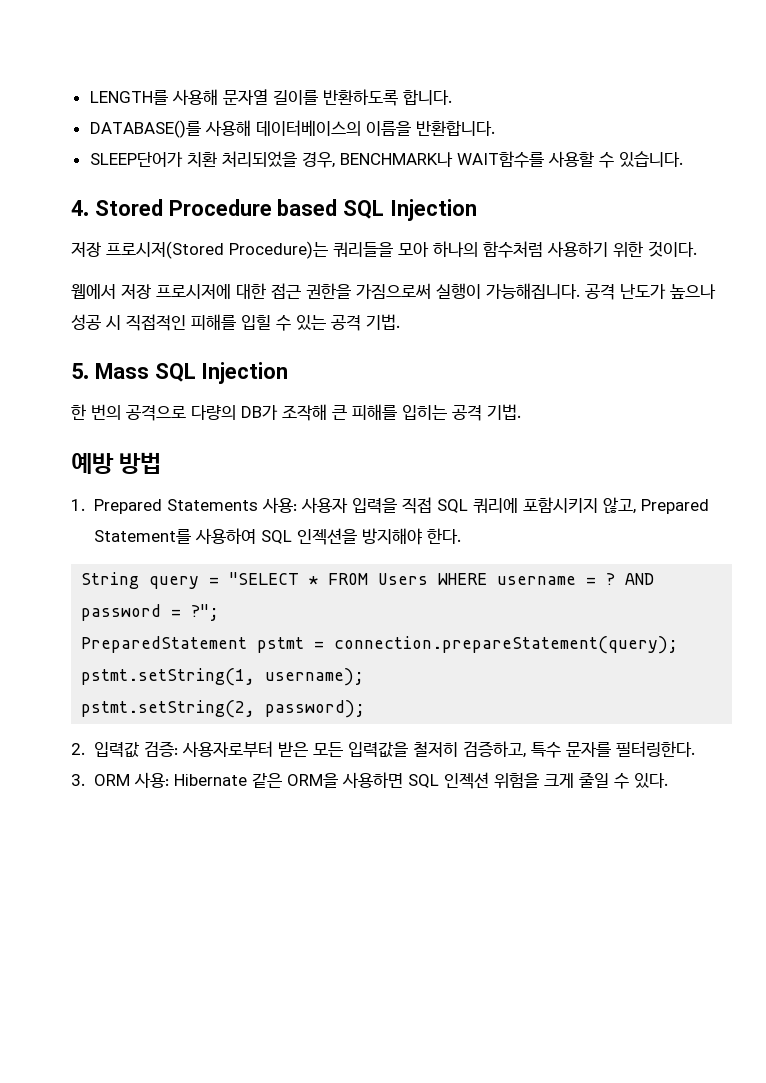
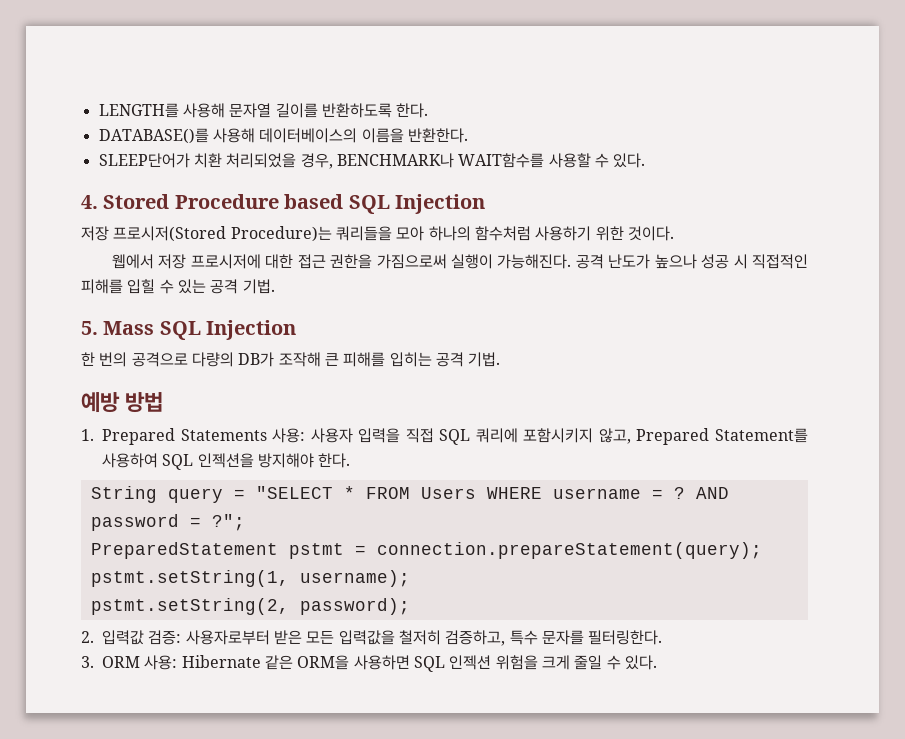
- LENGTH를 사용해 문자열 길이를 반환하도록 합니다.
+ LENGTH를 사용해 문자열 길이를 반환하도록 한다.
- DATABASE()를 사용해 데이터베이스의 이름을 반환합니다.
+ DATABASE()를 사용해 데이터베이스의 이름을 반환한다.
- SLEEP단어가 치환 처리되었을 경우, BENCHMARK나 WAIT함수를 사용할 수 있습니다.
+ SLEEP단어가 치환 처리되었을 경우, BENCHMARK나 WAIT함수를 사용할 수 있다.
- 웹에서 저장 프로시저에 대한 접근 권한을 가짐으로써 실행이 가능해집니다.
+ 웹에서 저장 프로시저에 대한 접근 권한을 가짐으로써 실행이 가능해진다.

